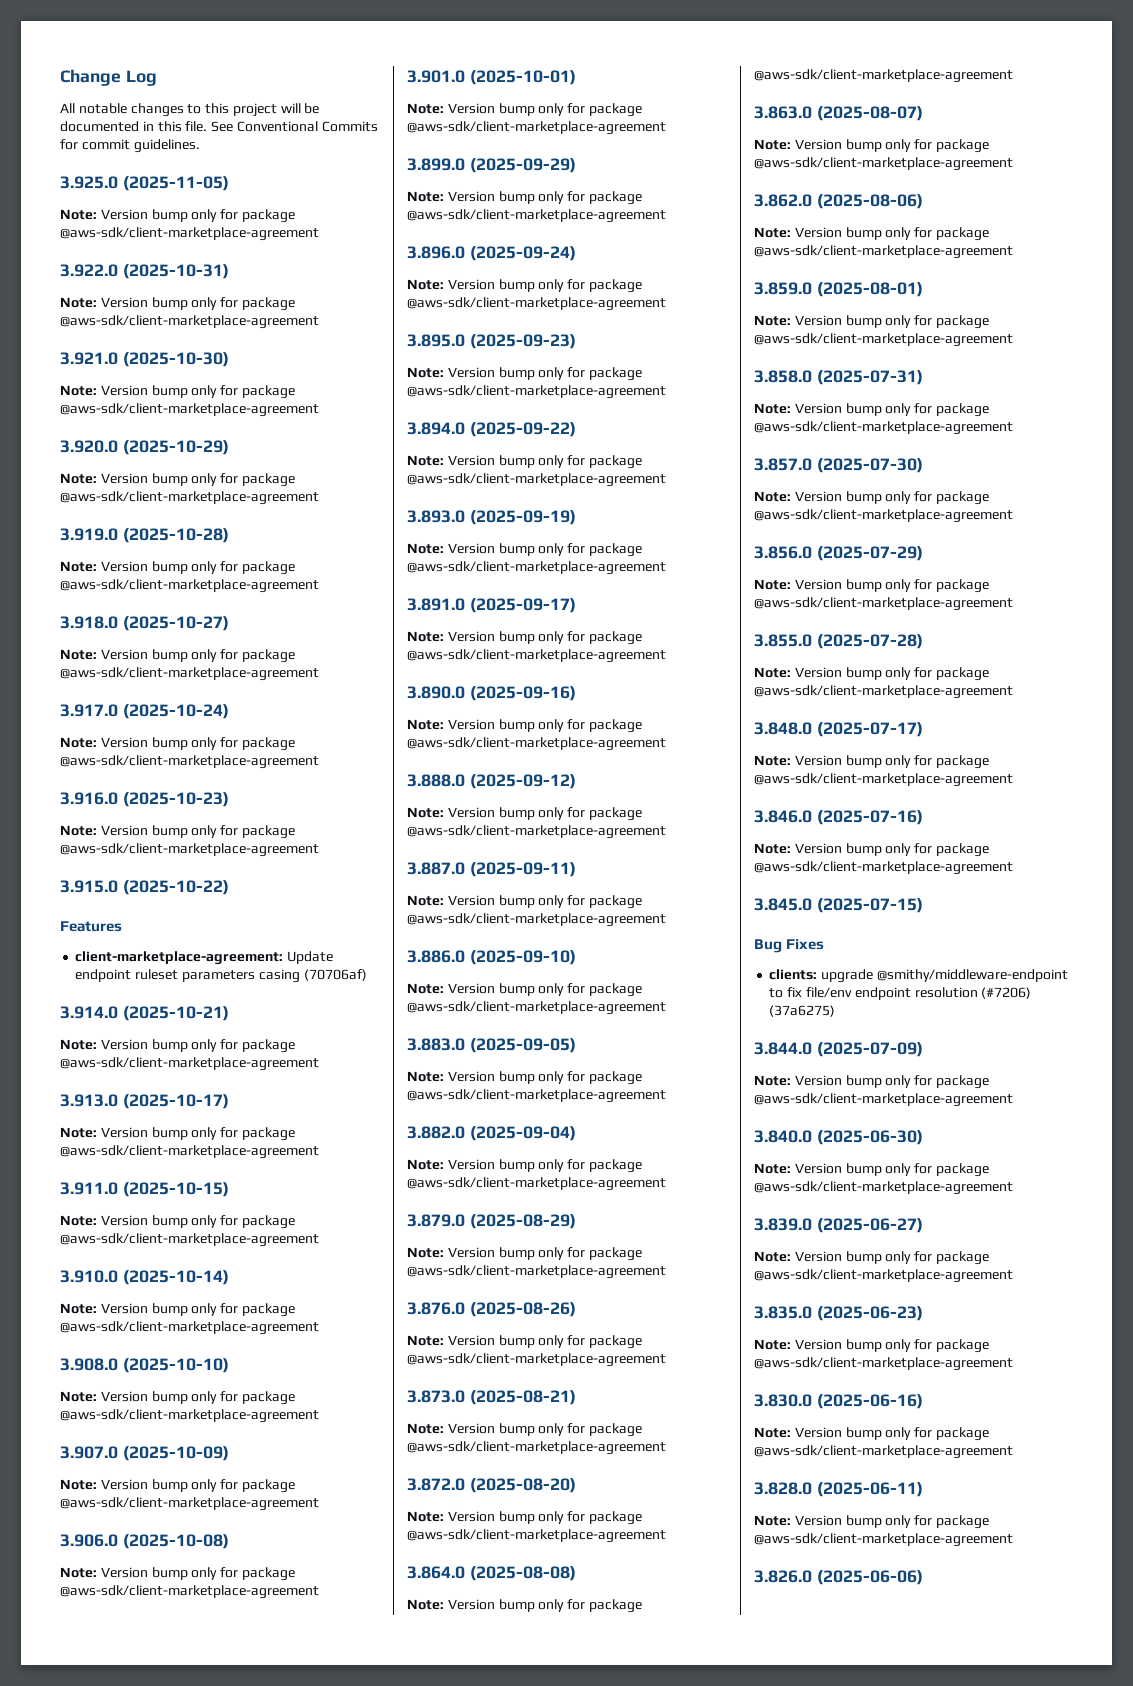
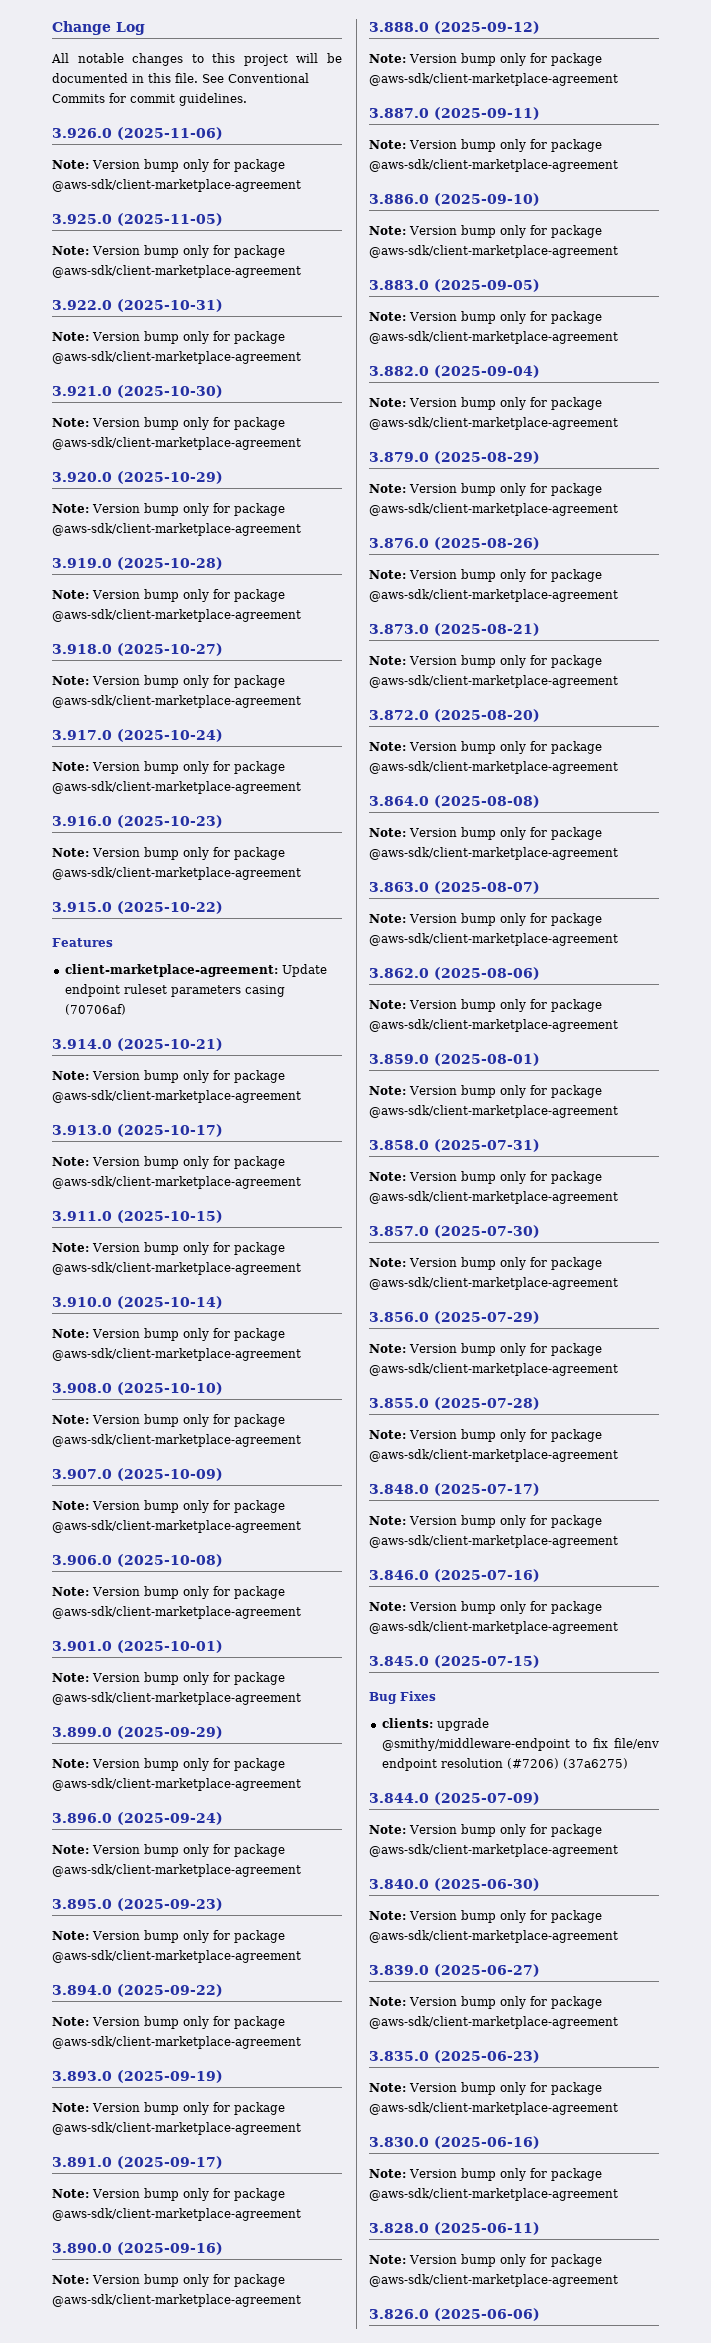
+ 3.926.0 (2025-11-06)
+ Note: Version bump only for package @aws-sdk/client-marketplace-agreement

